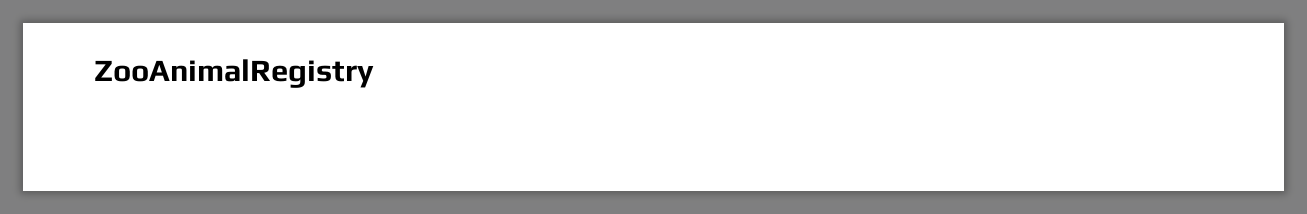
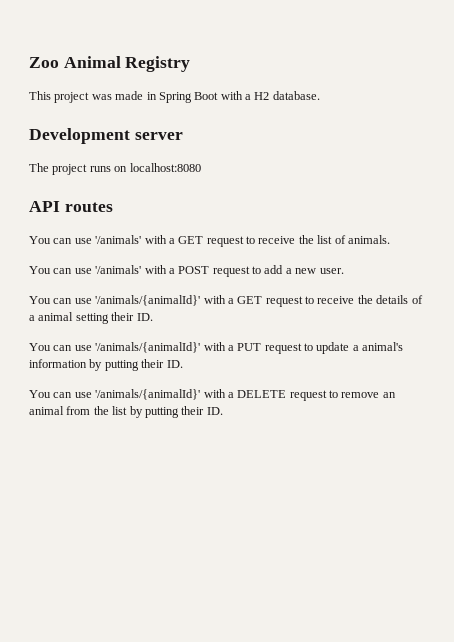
- ZooAnimalRegistry
+ Zoo Animal Registry
+ This project was made in Spring Boot with a H2 database.
+ Development server
+ The project runs on localhost:8080
+ API routes
+ You can use '/animals' with a GET request to receive the list of animals.
+ You can use '/animals' with a POST request to add a new user.
+ You can use '/animals/{animalId}' with a GET request to receive the details of a animal setting their ID.
+ You can use '/animals/{animalId}' with a PUT request to update a animal's information by putting their ID.
+ You can use '/animals/{animalId}' with a DELETE request to remove an animal from the list by putting their ID.

